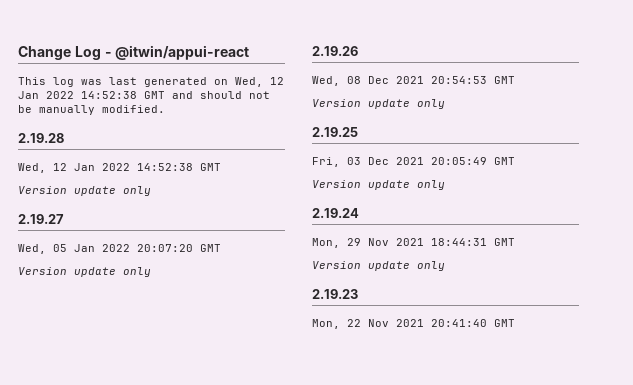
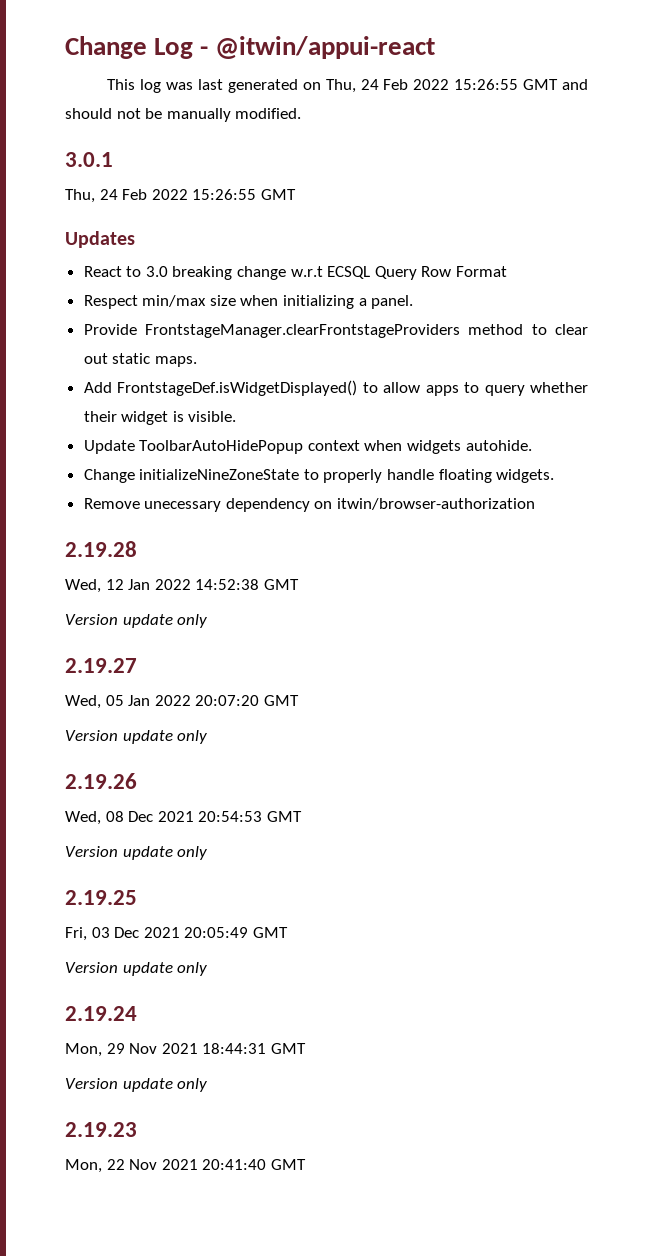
- This log was last generated on Wed, 12 Jan 2022 14:52:38 GMT and should not be manually modified.
+ This log was last generated on Thu, 24 Feb 2022 15:26:55 GMT and should not be manually modified.
+ 3.0.1
+ Thu, 24 Feb 2022 15:26:55 GMT
+ Updates
+ React to 3.0 breaking change w.r.t ECSQL Query Row Format
+ Respect min/max size when initializing a panel.
+ Provide FrontstageManager.clearFrontstageProviders method to clear out static maps.
+ Add FrontstageDef.isWidgetDisplayed() to allow apps to query whether their widget is visible.
+ Update ToolbarAutoHidePopup context when widgets autohide.
+ Change initializeNineZoneState to properly handle floating widgets.
+ Remove unecessary dependency on itwin/browser-authorization

